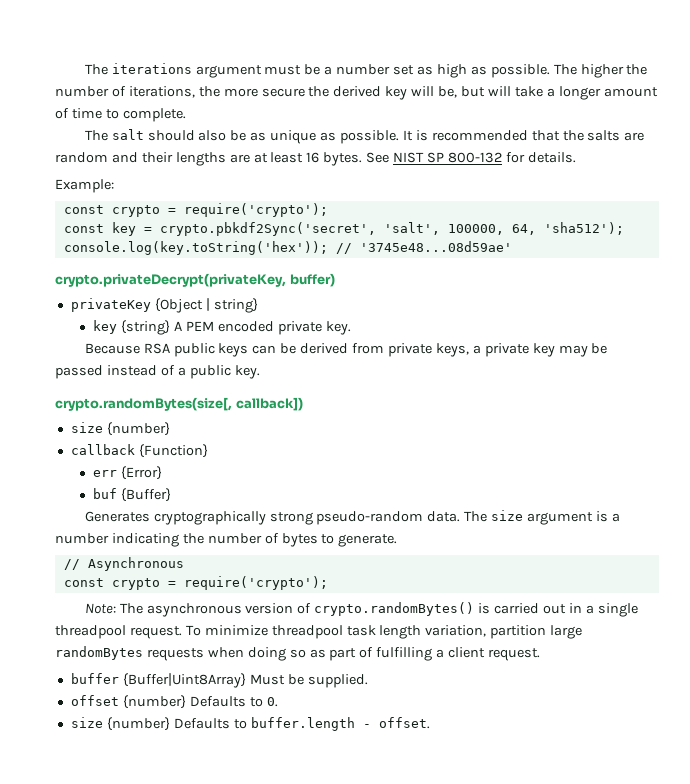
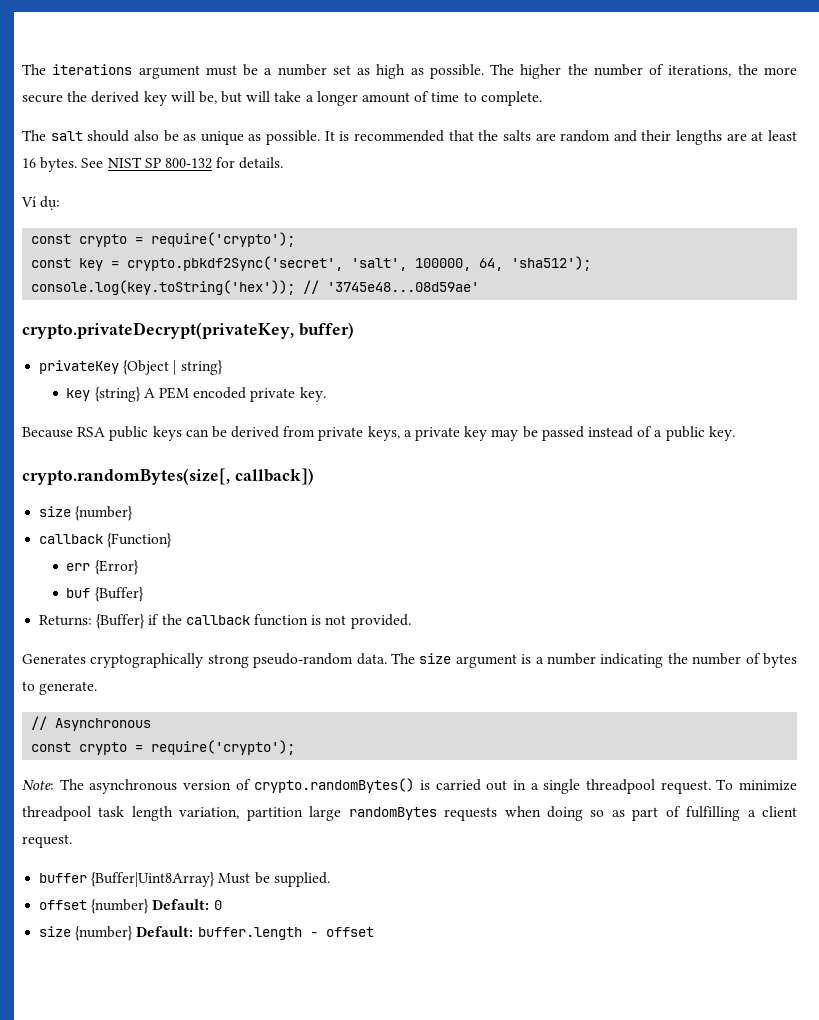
- Example:
+ Ví dụ:
+ Returns: {Buffer} if the callback function is not provided.
- offset {number} Defaults to 0.
- size {number} Defaults to buffer.length - offset.
+ offset {number} Default: 0
+ size {number} Default: buffer.length - offset

